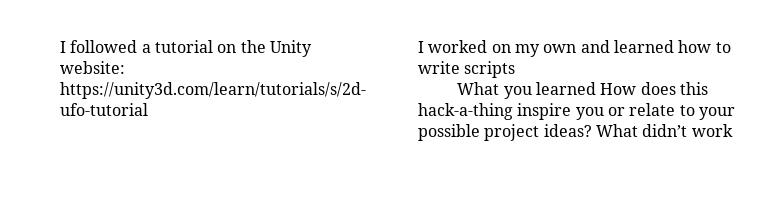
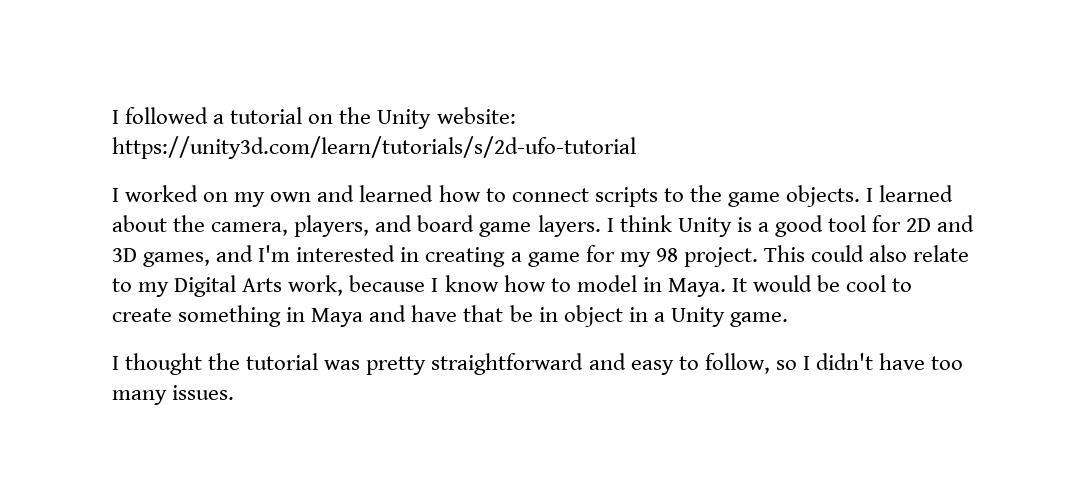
- I worked on my own and learned how to write scripts
- What you learned How does this hack-a-thing inspire you or relate to your possible project ideas? What didn’t work
+ I worked on my own and learned how to connect scripts to the game objects. I learned about the camera, players, and board game layers. I think Unity is a good tool for 2D and 3D games, and I'm interested in creating a game for my 98 project. This could also relate to my Digital Arts work, because I know how to model in Maya. It would be cool to create something in Maya and have that be in object in a Unity game.
+ I thought the tutorial was pretty straightforward and easy to follow, so I didn't have too many issues.

